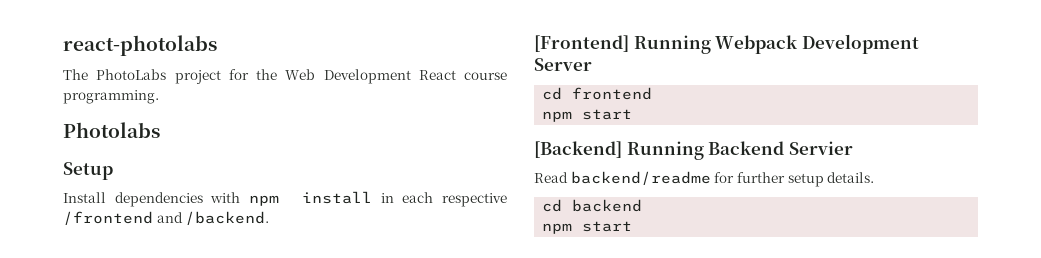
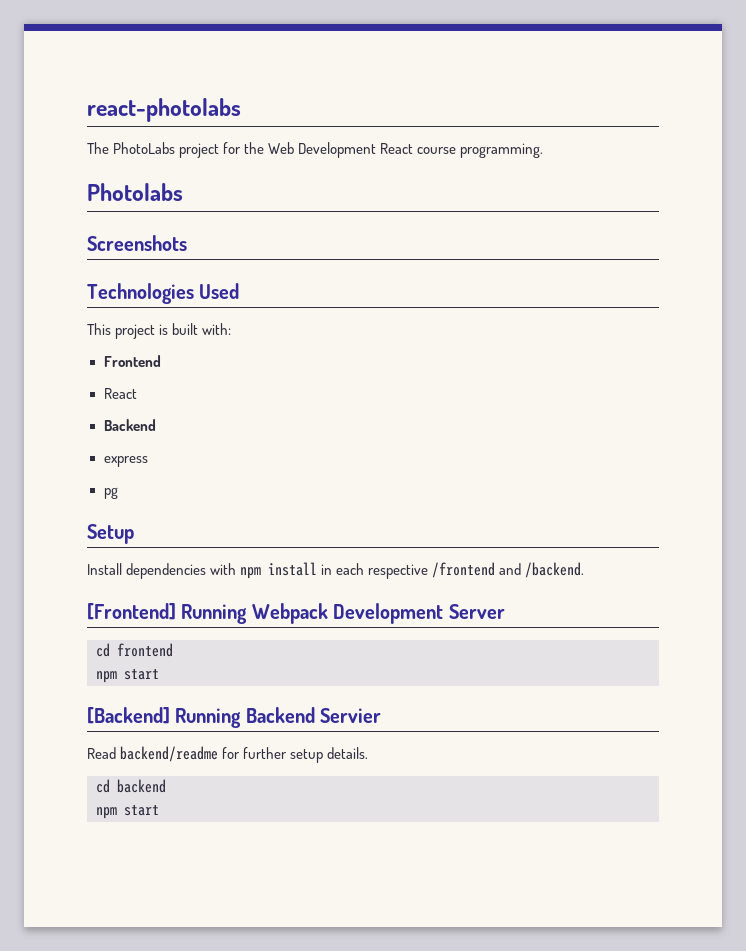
+ Screenshots
+ Technologies Used
+ This project is built with:
+ Frontend
+ React
+ Backend
+ express
+ pg

